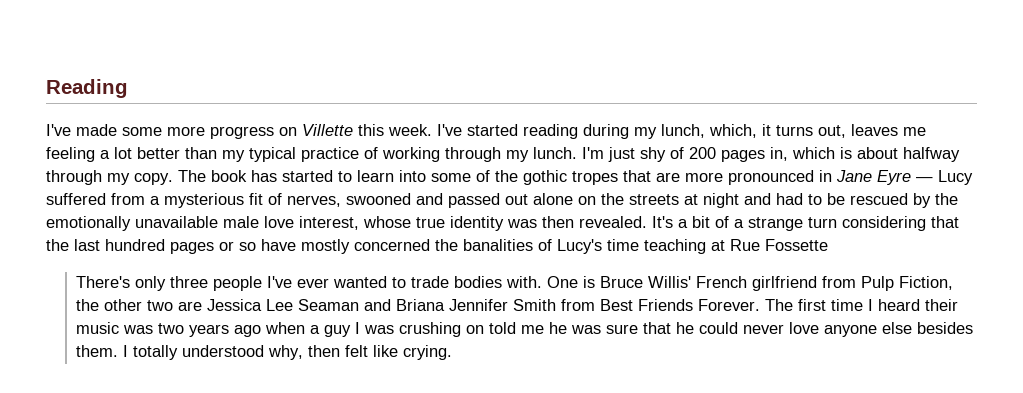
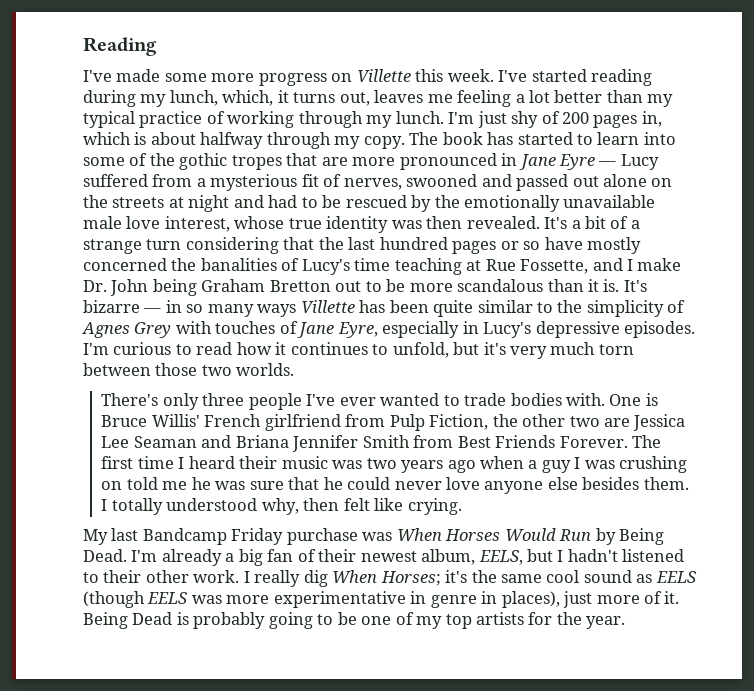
- It's a bit of a strange turn considering that the last hundred pages or so have mostly concerned the banalities of Lucy's time teaching at Rue Fossette
+ It's a bit of a strange turn considering that the last hundred pages or so have mostly concerned the banalities of Lucy's time teaching at Rue Fossette, and I make Dr. John being Graham Bretton out to be more scandalous than it is. It's bizarre — in so many ways Villette has been quite similar to the simplicity of Agnes Grey with touches of Jane Eyre, especially in Lucy's depressive episodes. I'm curious to read how it continues to unfold, but it's very much torn between those two worlds.
+ My last Bandcamp Friday purchase was When Horses Would Run by Being Dead. I'm already a big fan of their newest album, EELS, but I hadn't listened to their other work. I really dig When Horses; it's the same cool sound as EELS (though EELS was more experimentative in genre in places), just more of it. Being Dead is probably going to be one of my top artists for the year.

